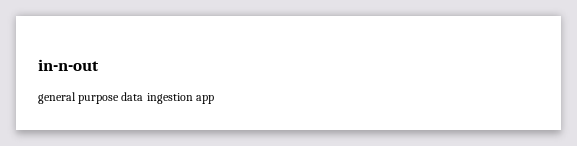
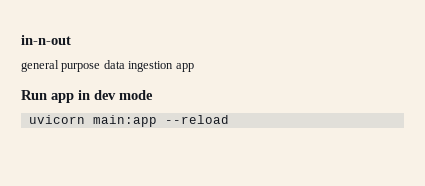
+ Run app in dev mode
+ uvicorn main:app --reload

